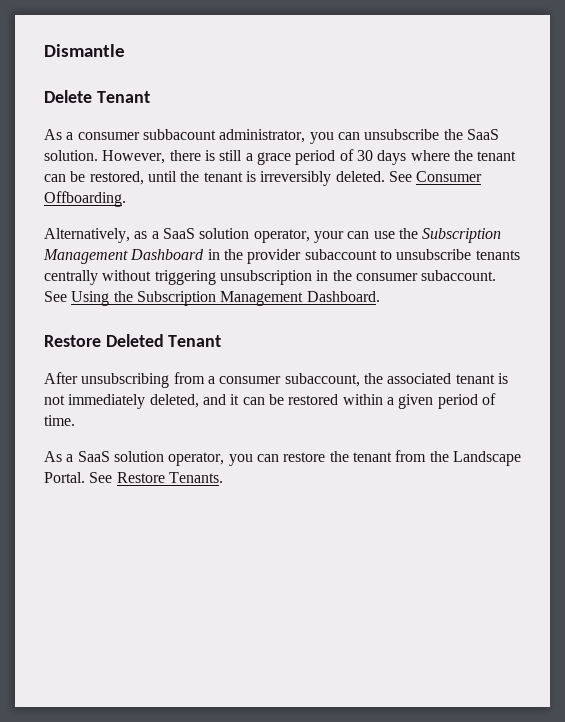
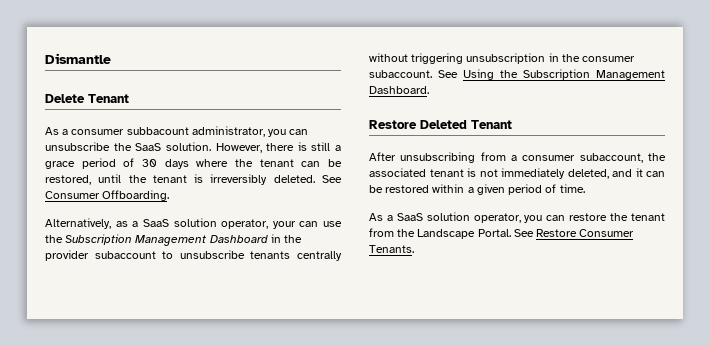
- See Restore Tenants.
+ See Restore Consumer Tenants.

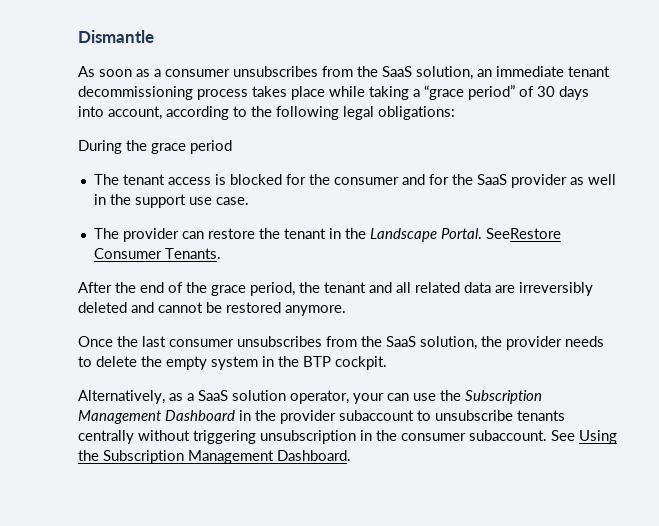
- Delete Tenant
- As a consumer subbacount administrator, you can unsubscribe the SaaS solution. However, there is still a grace period of 30 days where the tenant can be restored, until the tenant is irreversibly deleted. See Consumer Offboarding.
+ As soon as a consumer unsubscribes from the SaaS solution, an immediate tenant decommissioning process takes place while taking a “grace period” of 30 days into account, according to the following legal obligations:
+ During the grace period
+ The tenant access is blocked for the consumer and for the SaaS provider as well in the support use case.
+ The provider can restore the tenant in the Landscape Portal. SeeRestore Consumer Tenants.
+ After the end of the grace period, the tenant and all related data are irreversibly deleted and cannot be restored anymore.
+ Once the last consumer unsubscribes from the SaaS solution, the provider needs to delete the empty system in the BTP cockpit.
- Restore Deleted Tenant
- After unsubscribing from a consumer subaccount, the associated tenant is not immediately deleted, and it can be restored within a given period of time.
- As a SaaS solution operator, you can restore the tenant from the Landscape Portal. See Restore Consumer Tenants.

